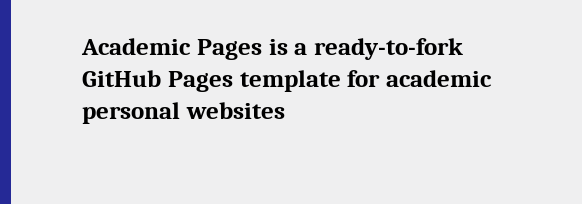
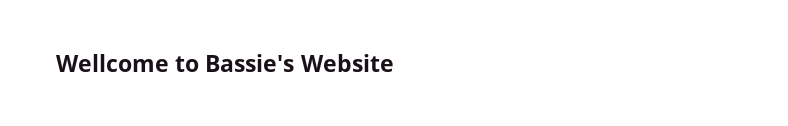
- Academic Pages is a ready-to-fork GitHub Pages template for academic personal websites
+ Wellcome to Bassie's Website

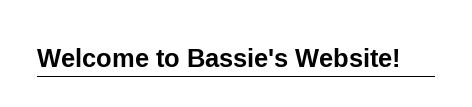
- Wellcome to Bassie's Website
+ Welcome to Bassie's Website!

